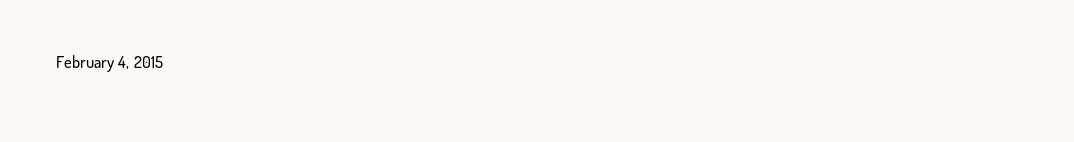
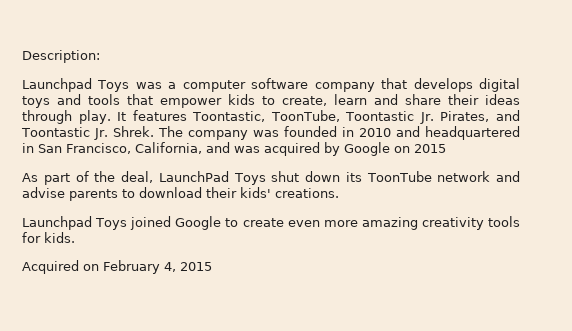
- February 4, 2015
+ Description:
+ Launchpad Toys was a computer software company that develops digital toys and tools that empower kids to create, learn and share their ideas through play. It features Toontastic, ToonTube, Toontastic Jr. Pirates, and Toontastic Jr. Shrek. The company was founded in 2010 and headquartered in San Francisco, California, and was acquired by Google on 2015
+ As part of the deal, LaunchPad Toys shut down its ToonTube network and advise parents to download their kids' creations.
+ Launchpad Toys joined Google to create even more amazing creativity tools for kids.
+ Acquired on February 4, 2015

